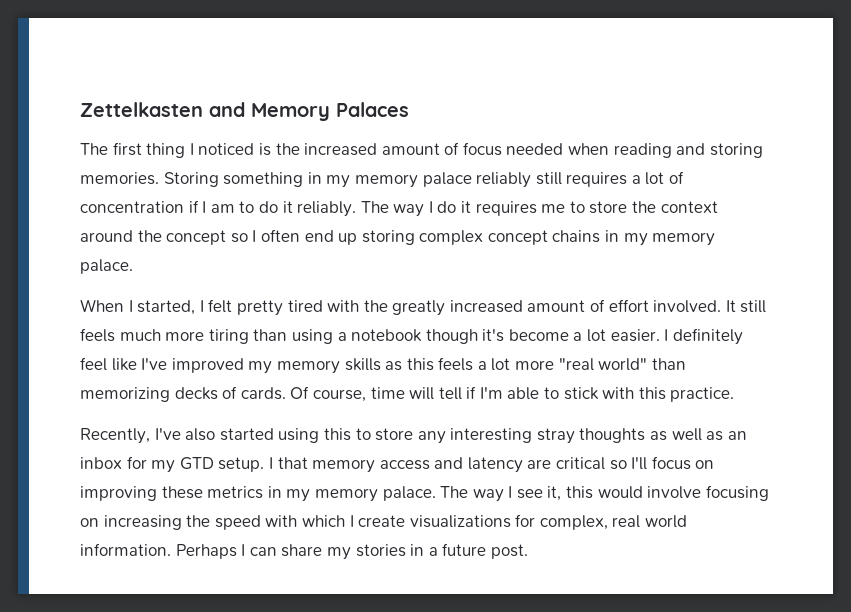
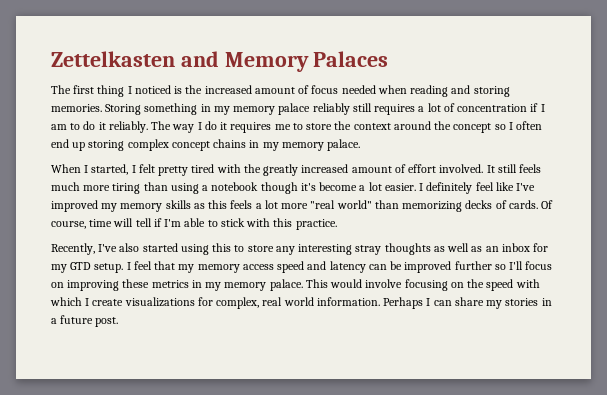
- I that memory access and latency are critical so I'll focus on improving these metrics in my memory palace.
+ I feel that my memory access speed and latency can be improved further so I'll focus on improving these metrics in my memory palace.
- The way I see it, this would involve focusing on increasing the speed with which I create visualizations for complex, real world information.
+ This would involve focusing on the speed with which I create visualizations for complex, real world information.

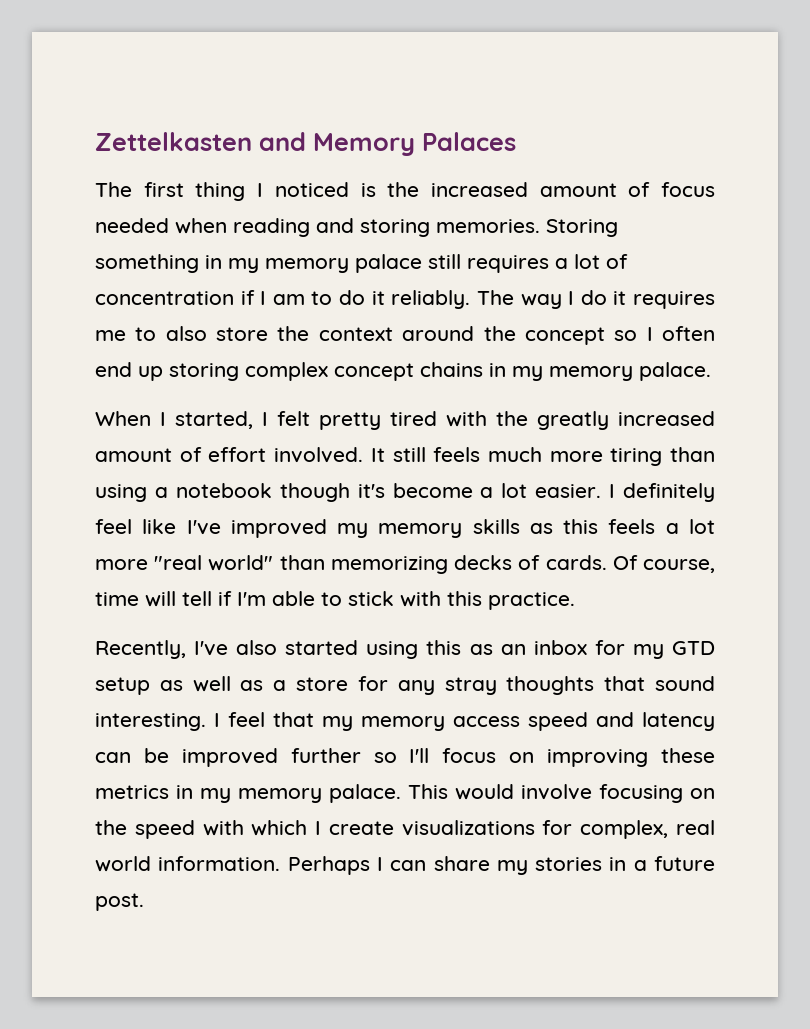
- Storing something in my memory palace reliably still requires a lot of concentration if I am to do it reliably.
+ Storing something in my memory palace still requires a lot of concentration if I am to do it reliably.
- The way I do it requires me to store the context around the concept so I often end up storing complex concept chains in my memory palace.
+ The way I do it requires me to also store the context around the concept so I often end up storing complex concept chains in my memory palace.
- Recently, I've also started using this to store any interesting stray thoughts as well as an inbox for my GTD setup.
+ Recently, I've also started using this as an inbox for my GTD setup as well as a store for any stray thoughts that sound interesting.

